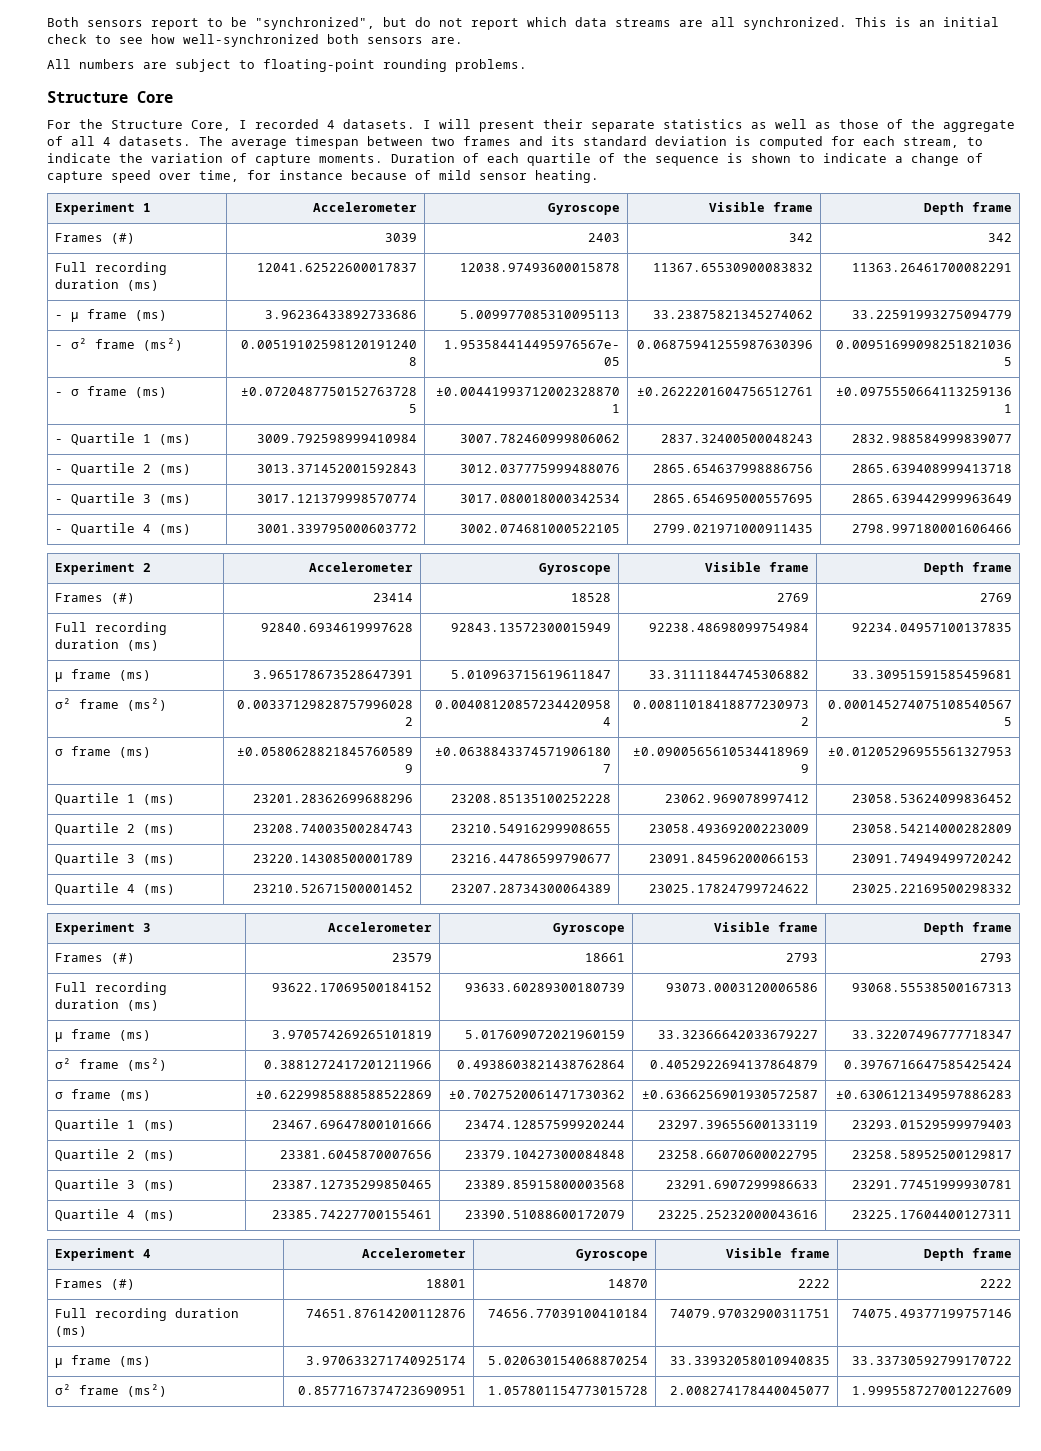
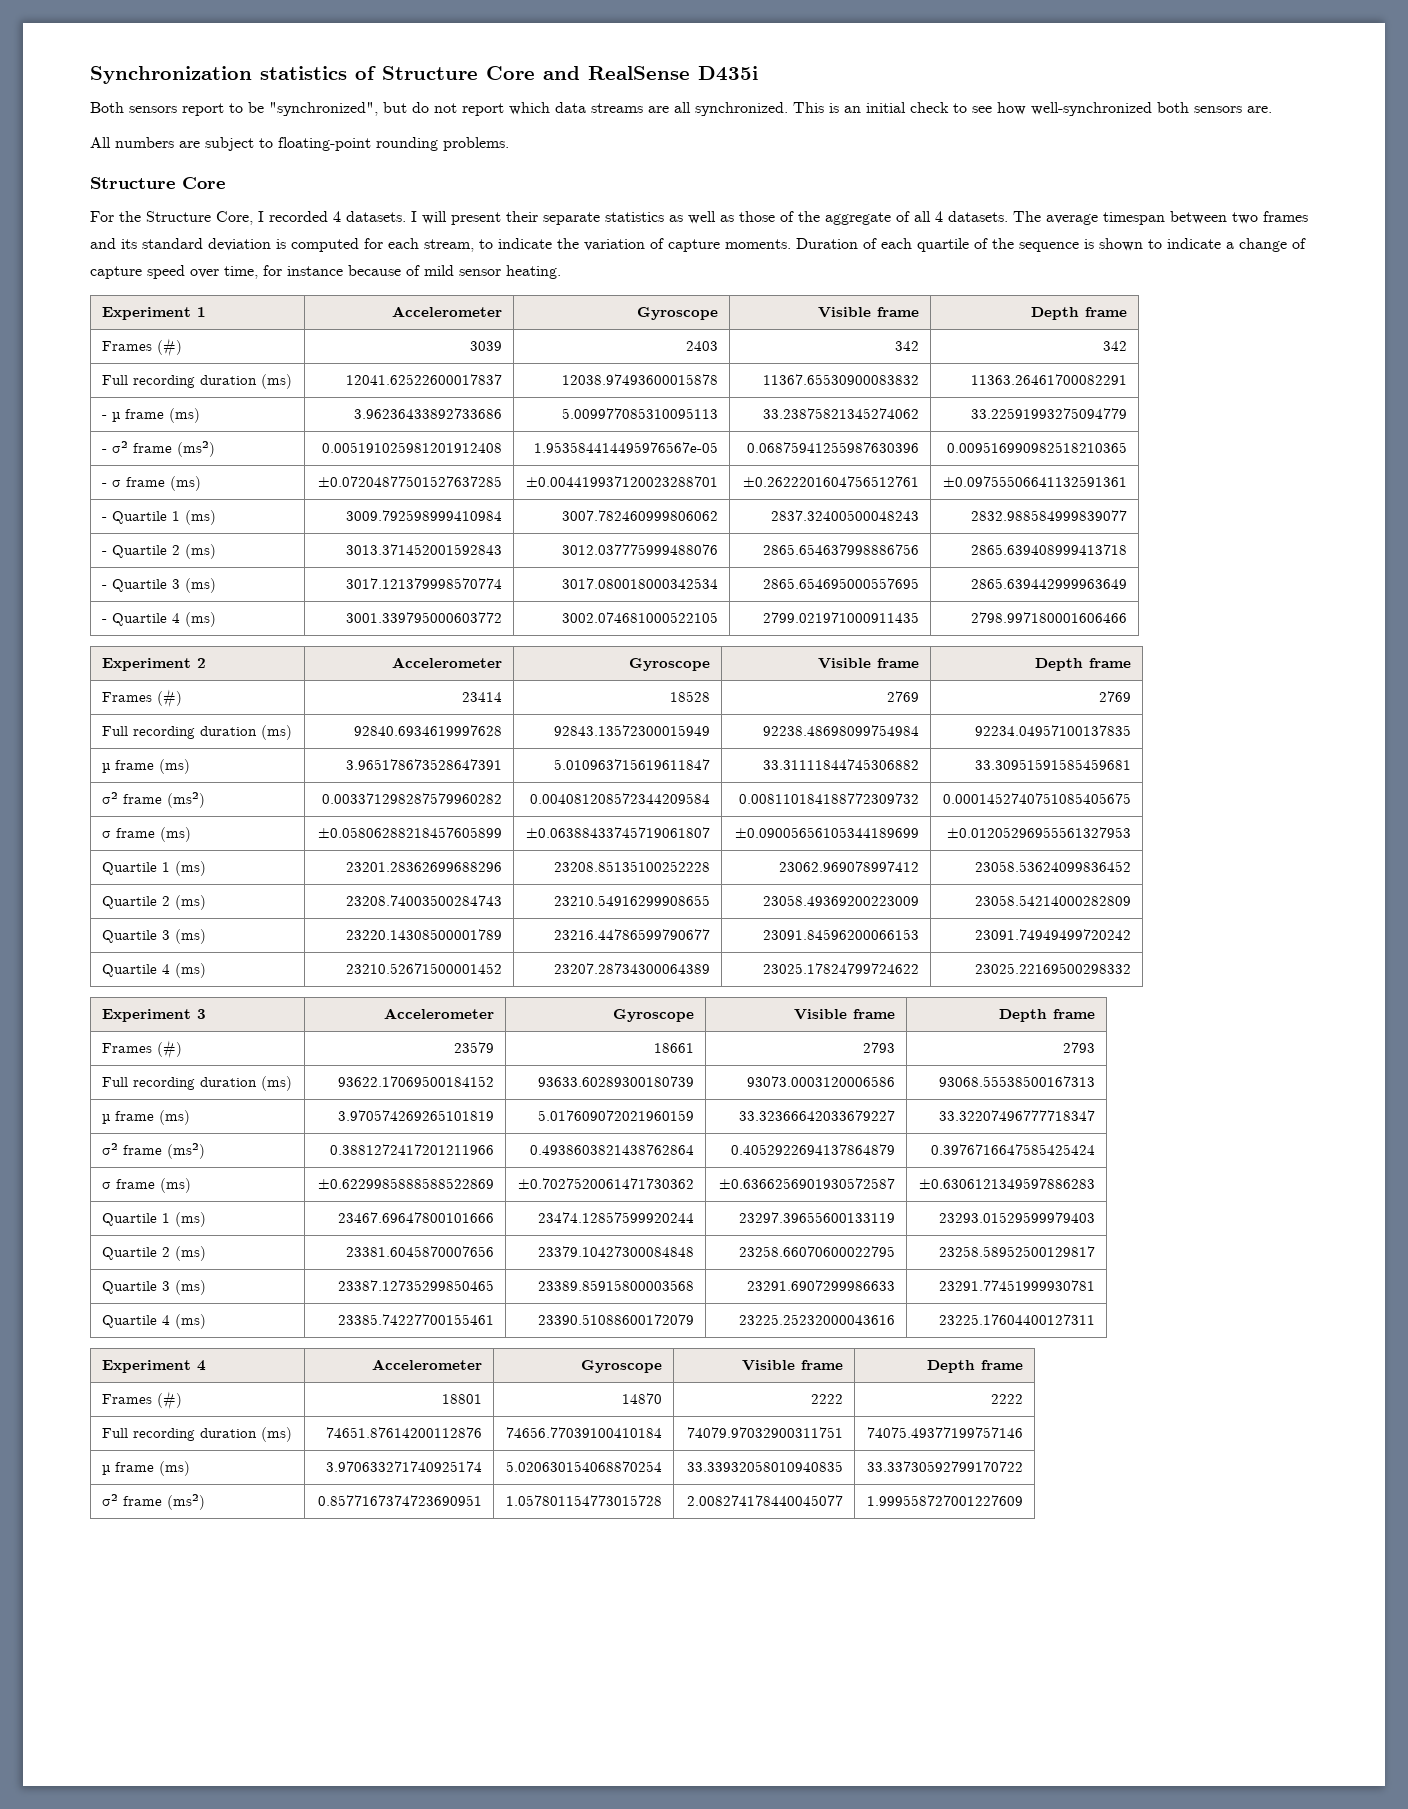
+ Synchronization statistics of Structure Core and RealSense D435i

